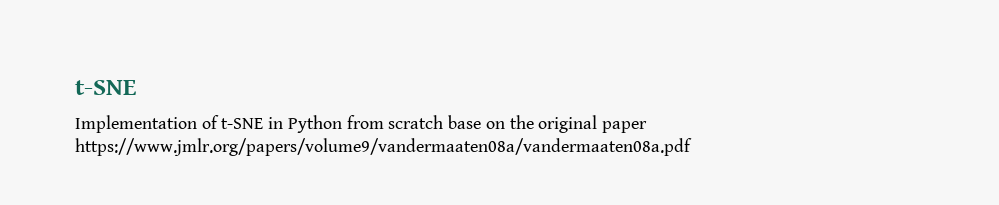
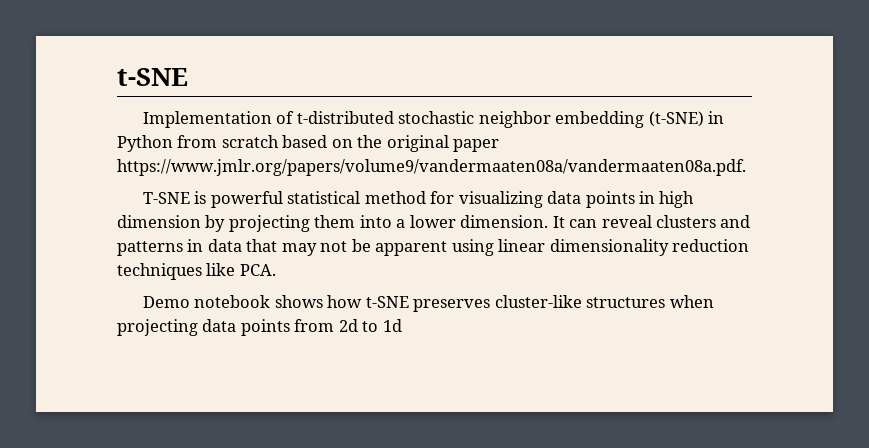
- Implementation of t-SNE in Python from scratch base on the original paper https://www.jmlr.org/papers/volume9/vandermaaten08a/vandermaaten08a.pdf
+ Implementation of t-distributed stochastic neighbor embedding (t-SNE) in Python from scratch based on the original paper https://www.jmlr.org/papers/volume9/vandermaaten08a/vandermaaten08a.pdf.
+ T-SNE is powerful statistical method for visualizing data points in high dimension by projecting them into a lower dimension. It can reveal clusters and patterns in data that may not be apparent using linear dimensionality reduction techniques like PCA.
+ Demo notebook shows how t-SNE preserves cluster-like structures when projecting data points from 2d to 1d

